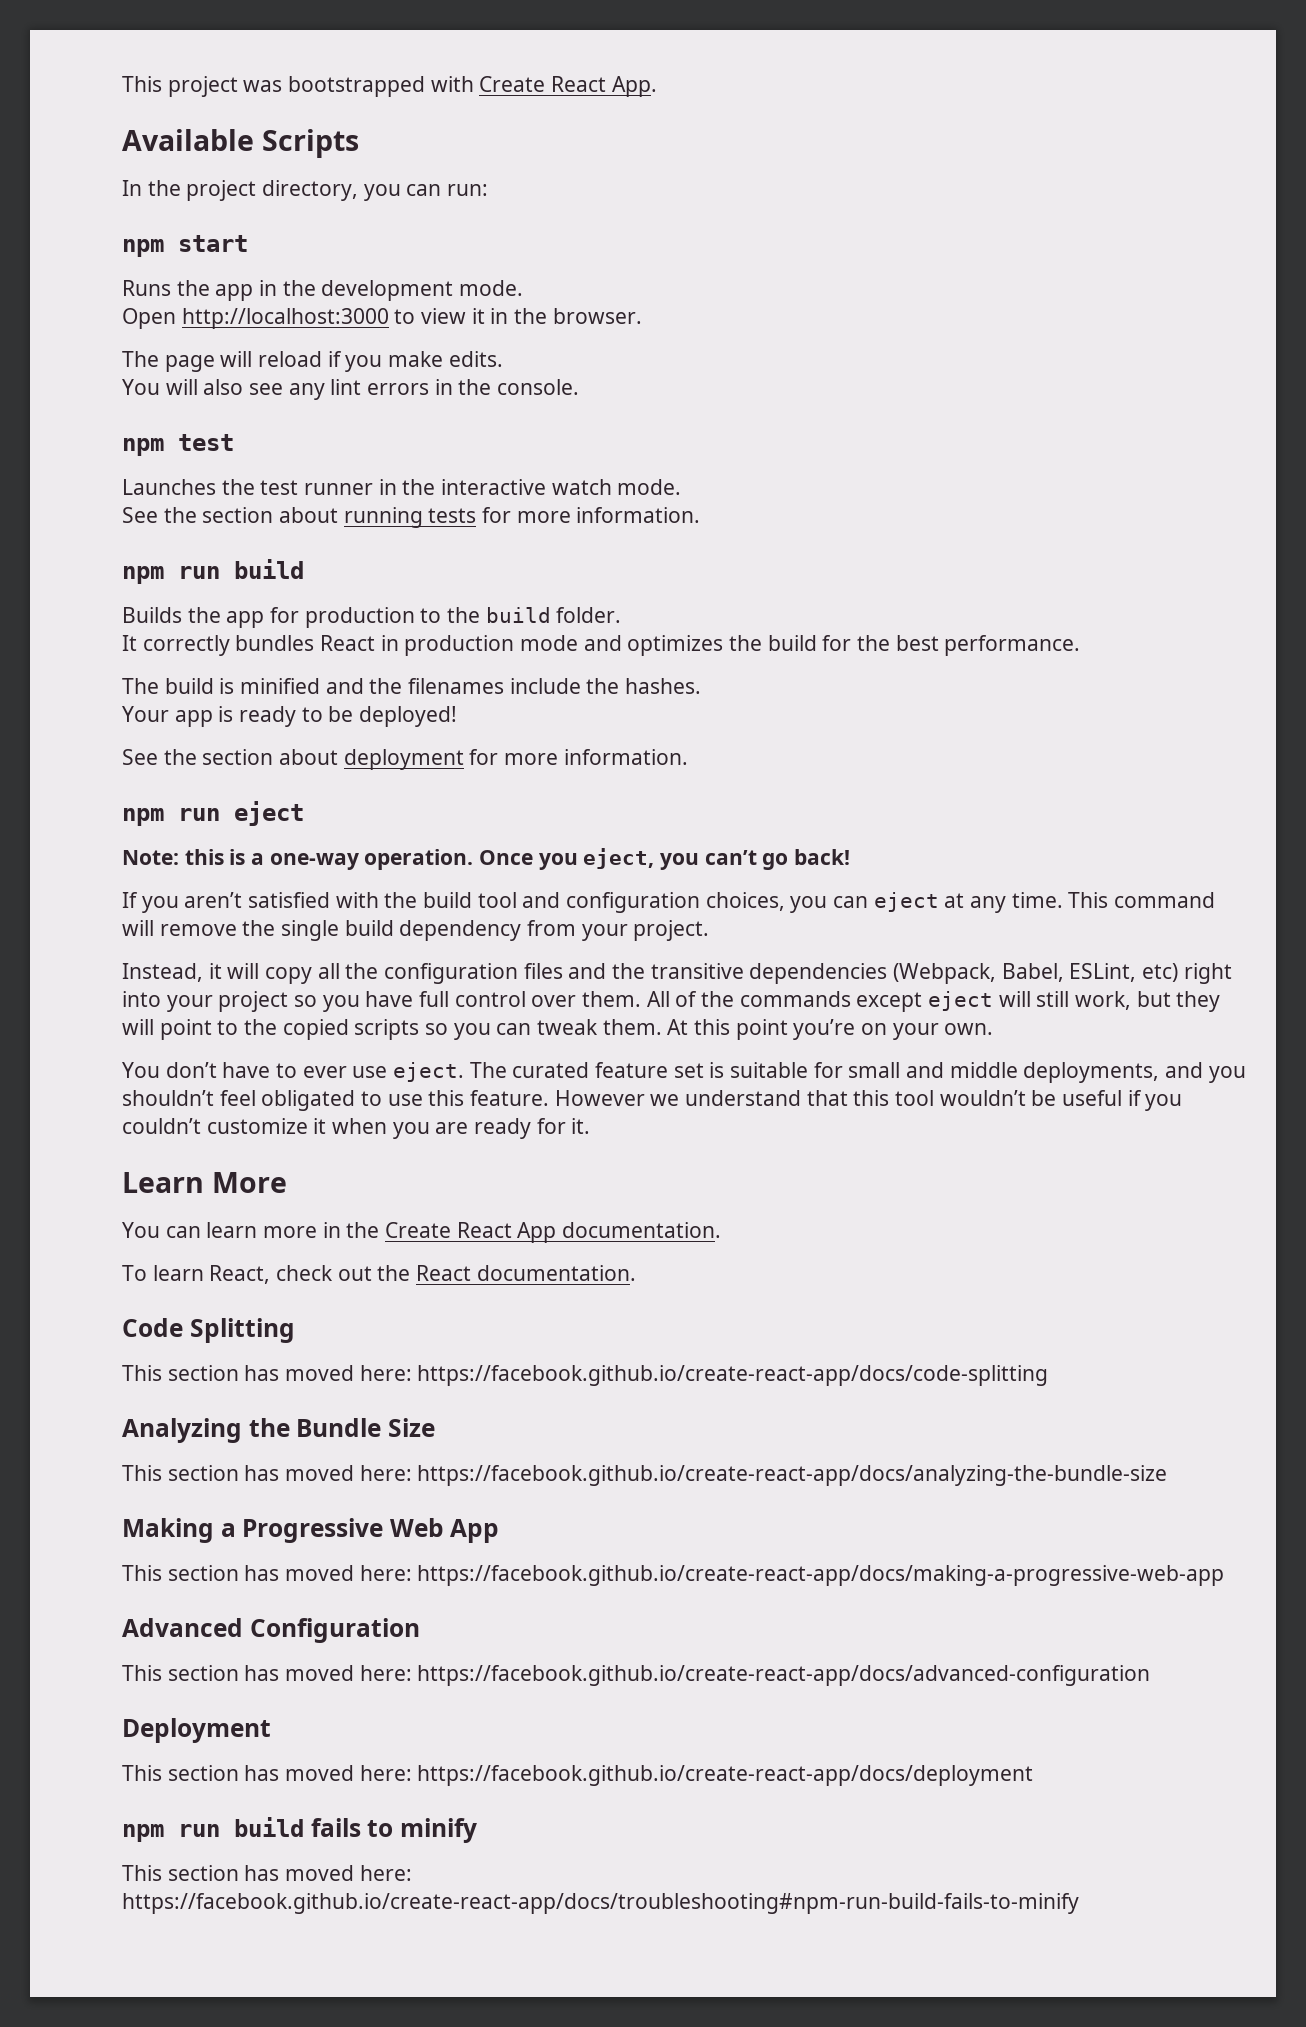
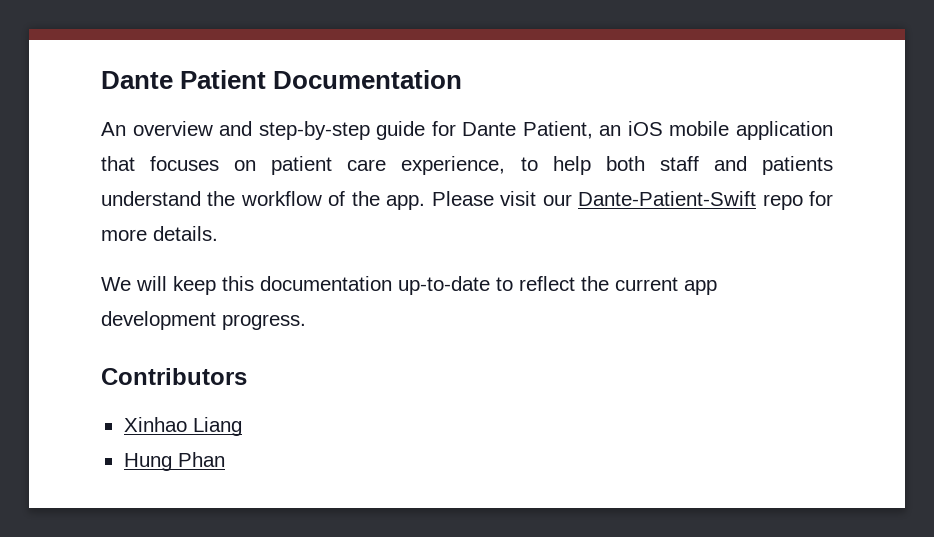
- This project was bootstrapped with Create React App.
- Available Scripts
- In the project directory, you can run:
- npm start
- Runs the app in the development mode.
- Open http://localhost:3000 to view it in the browser.
- The page will reload if you make edits.
- You will also see any lint errors in the console.
- npm test
- Launches the test runner in the interactive watch mode.
- See the section about running tests for more information.
- npm run build
- Builds the app for production to the build folder.
- It correctly bundles React in production mode and optimizes the build for the best performance.
- The build is minified and the filenames include the hashes.
- Your app is ready to be deployed!
- See the section about deployment for more information.
- npm run eject
- Note: this is a one-way operation. Once you eject, you can’t go back!
- If you aren’t satisfied with the build tool and configuration choices, you can eject at any time. This command will remove the single build dependency from your project.
- Instead, it will copy all the configuration files and the transitive dependencies (Webpack, Babel, ESLint, etc) right into your project so you have full control over them. All of the commands except eject will still work, but they will point to the copied scripts so you can tweak them. At this point you’re on your own.
- You don’t have to ever use eject. The curated feature set is suitable for small and middle deployments, and you shouldn’t feel obligated to use this feature. However we understand that this tool wouldn’t be useful if you couldn’t customize it when you are ready for it.
- Learn More
- You can learn more in the Create React App documentation.
- To learn React, check out the React documentation.
- Code Splitting
- This section has moved here: https://facebook.github.io/create-react-app/docs/code-splitting
- Analyzing the Bundle Size
- This section has moved here: https://facebook.github.io/create-react-app/docs/analyzing-the-bundle-size
- Making a Progressive Web App
- This section has moved here: https://facebook.github.io/create-react-app/docs/making-a-progressive-web-app
- Advanced Configuration
- This section has moved here: https://facebook.github.io/create-react-app/docs/advanced-configuration
- Deployment
- This section has moved here: https://facebook.github.io/create-react-app/docs/deployment
- npm run build fails to minify
- This section has moved here: https://facebook.github.io/create-react-app/docs/troubleshooting#npm-run-build-fails-to-minify
+ Dante Patient Documentation
+ An overview and step-by-step guide for Dante Patient, an iOS mobile application that focuses on patient care experience, to help both staff and patients understand the workflow of the app. Please visit our Dante-Patient-Swift repo for more details.
+ We will keep this documentation up-to-date to reflect the current app development progress.
+ Contributors
+ Xinhao Liang
+ Hung Phan

